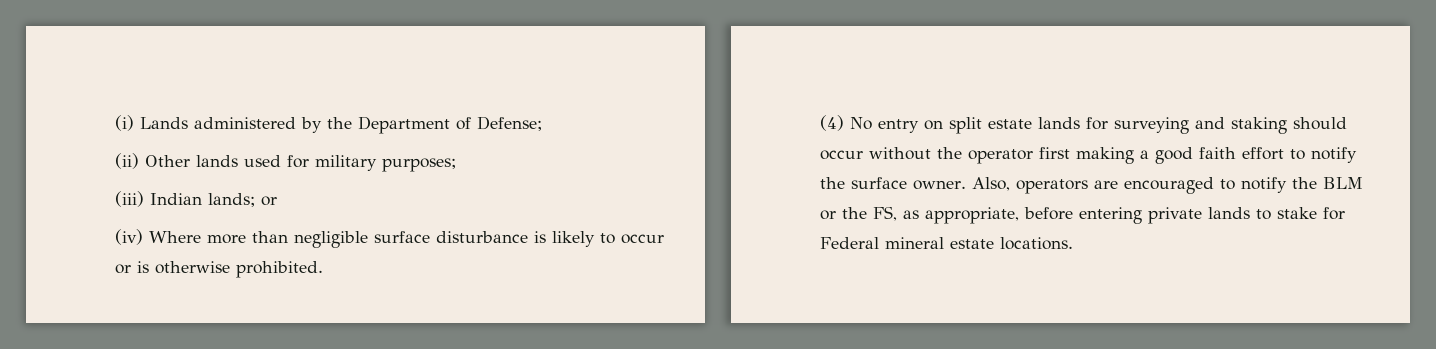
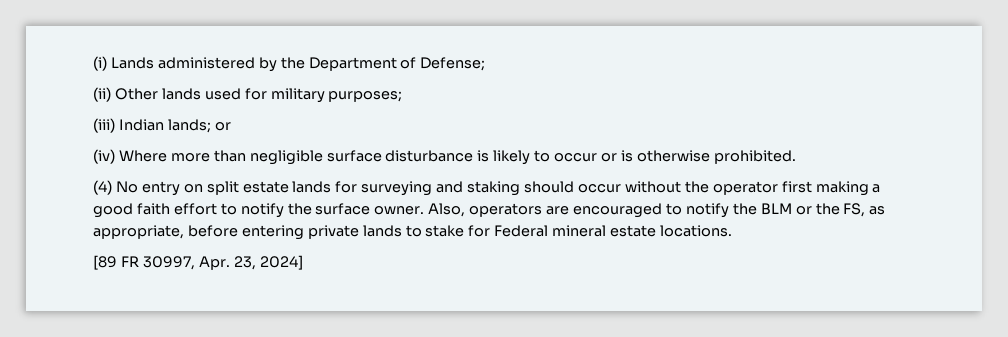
+ [89 FR 30997, Apr. 23, 2024]

